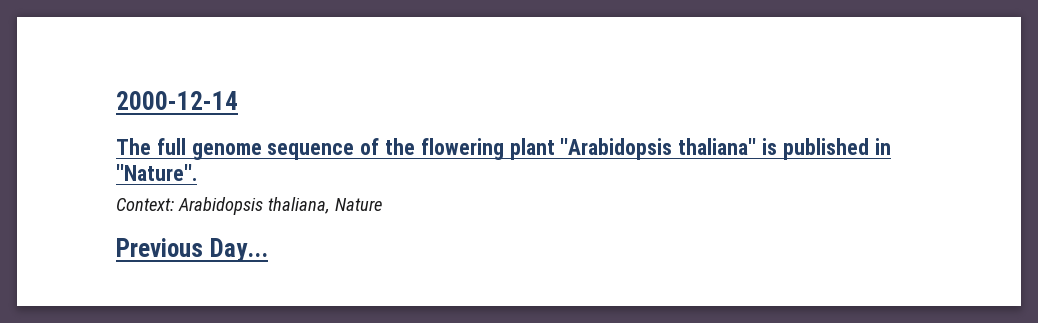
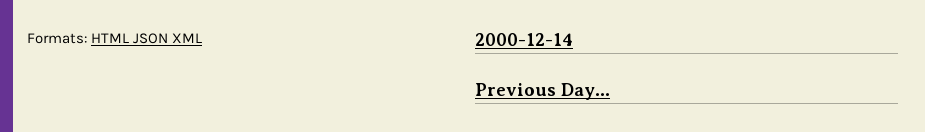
+ Formats: HTML JSON XML
  2000-12-14
- The full genome sequence of the flowering plant ''Arabidopsis thaliana'' is published in ''Nature''.
- Context: Arabidopsis thaliana, Nature

